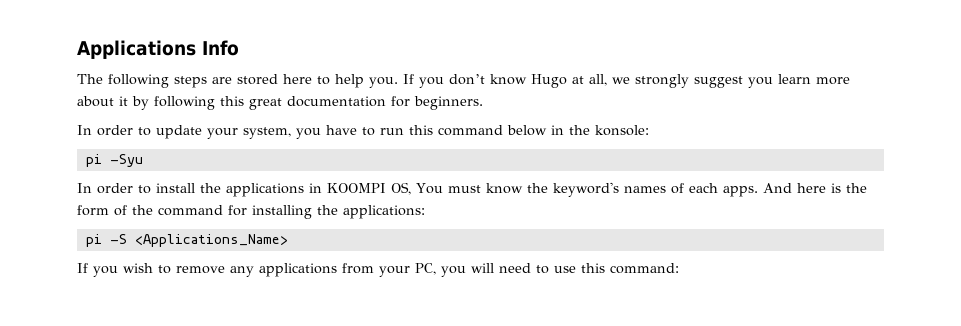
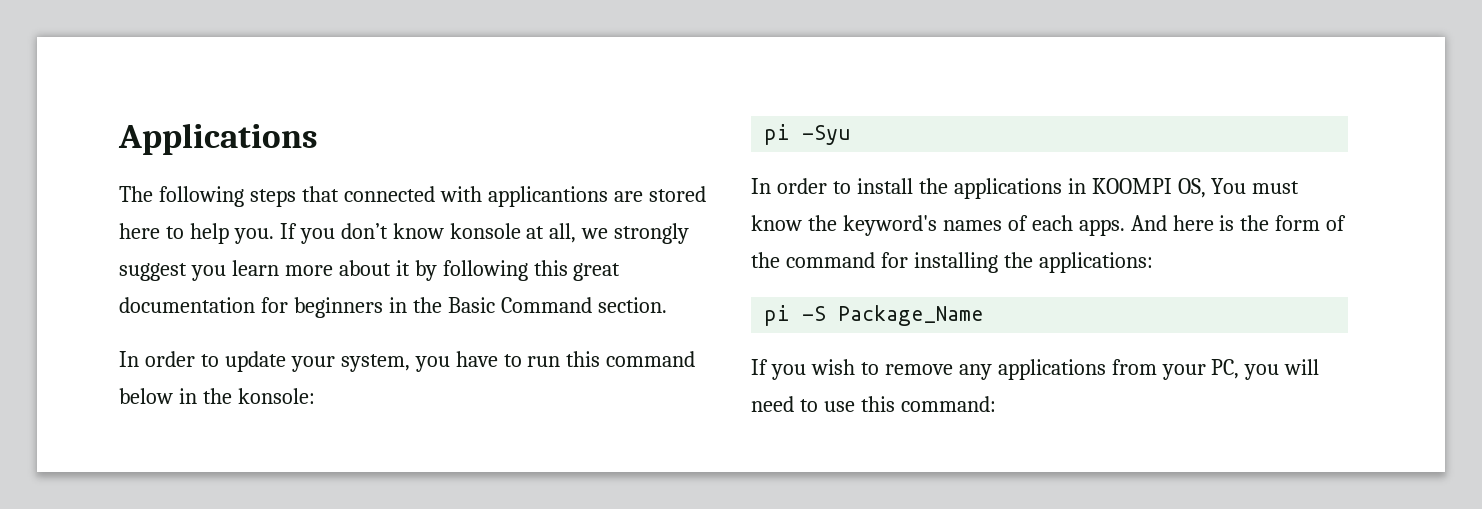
- Applications Info
+ Applications
- The following steps are stored here to help you.
+ The following steps that connected with applicantions are stored here to help you.
- If you don’t know Hugo at all, we strongly suggest you learn more about it by following this great documentation for beginners.
+ If you don’t know konsole at all, we strongly suggest you learn more about it by following this great documentation for beginners in the Basic Command section.
- pi -S <Applications_Name>
+ pi -S Package_Name

